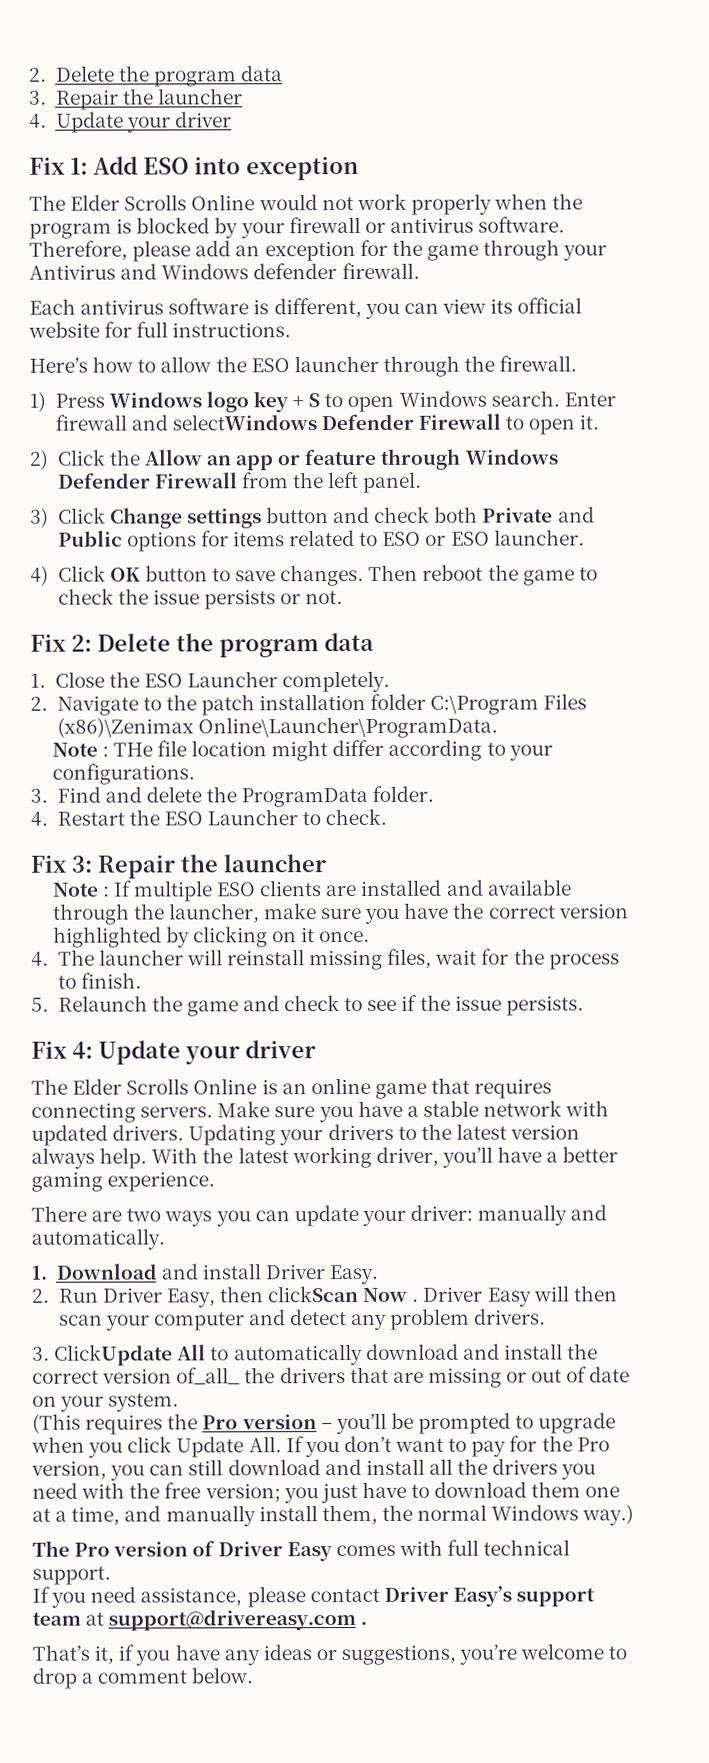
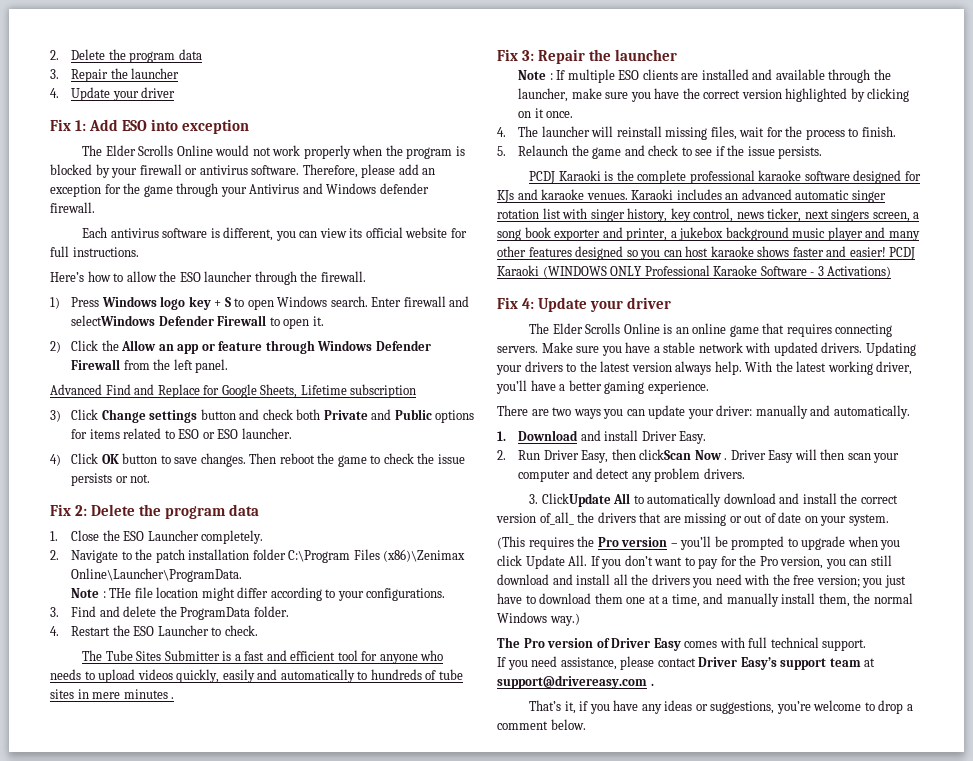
+ Advanced Find and Replace for Google Sheets, Lifetime subscription
+ The Tube Sites Submitter is a fast and efficient tool for anyone who needs to upload videos quickly, easily and automatically to hundreds of tube sites in mere minutes .
+ PCDJ Karaoki is the complete professional karaoke software designed for KJs and karaoke venues. Karaoki includes an advanced automatic singer rotation list with singer history, key control, news ticker, next singers screen, a song book exporter and printer, a jukebox background music player and many other features designed so you can host karaoke shows faster and easier! PCDJ Karaoki (WINDOWS ONLY Professional Karaoke Software - 3 Activations)

